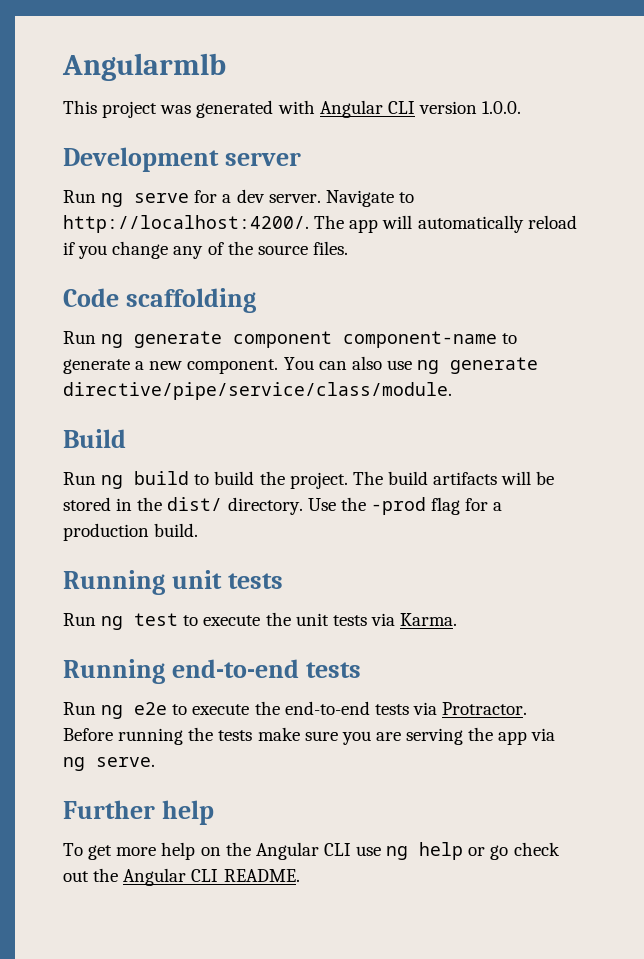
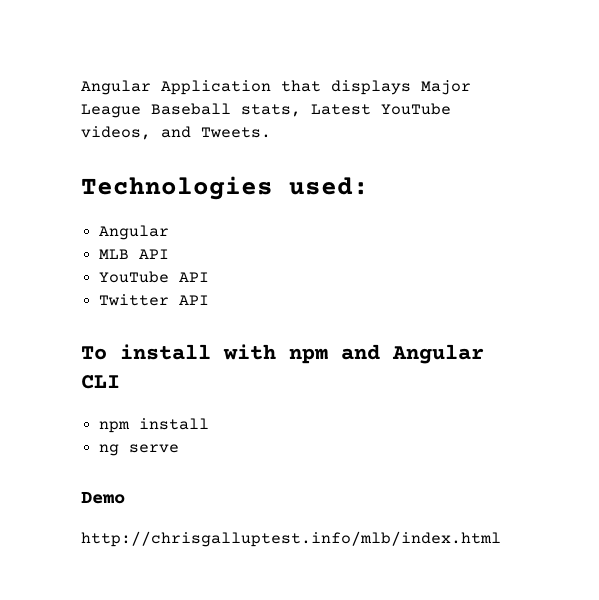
- Angularmlb
- This project was generated with Angular CLI version 1.0.0.
- Development server
- Run ng serve for a dev server. Navigate to http://localhost:4200/. The app will automatically reload if you change any of the source files.
- Code scaffolding
- Run ng generate component component-name to generate a new component. You can also use ng generate directive/pipe/service/class/module.
- Build
- Run ng build to build the project. The build artifacts will be stored in the dist/ directory. Use the -prod flag for a production build.
- Running unit tests
- Run ng test to execute the unit tests via Karma.
- Running end-to-end tests
- Run ng e2e to execute the end-to-end tests via Protractor. Before running the tests make sure you are serving the app via ng serve.
- Further help
- To get more help on the Angular CLI use ng help or go check out the Angular CLI README.
+ Angular Application that displays Major League Baseball stats, Latest YouTube videos, and Tweets.
+ Technologies used:
+ Angular
+ MLB API
+ YouTube API
+ Twitter API
+ To install with npm and Angular CLI
+ npm install
+ ng serve
+ Demo
+ http://chrisgalluptest.info/mlb/index.html

